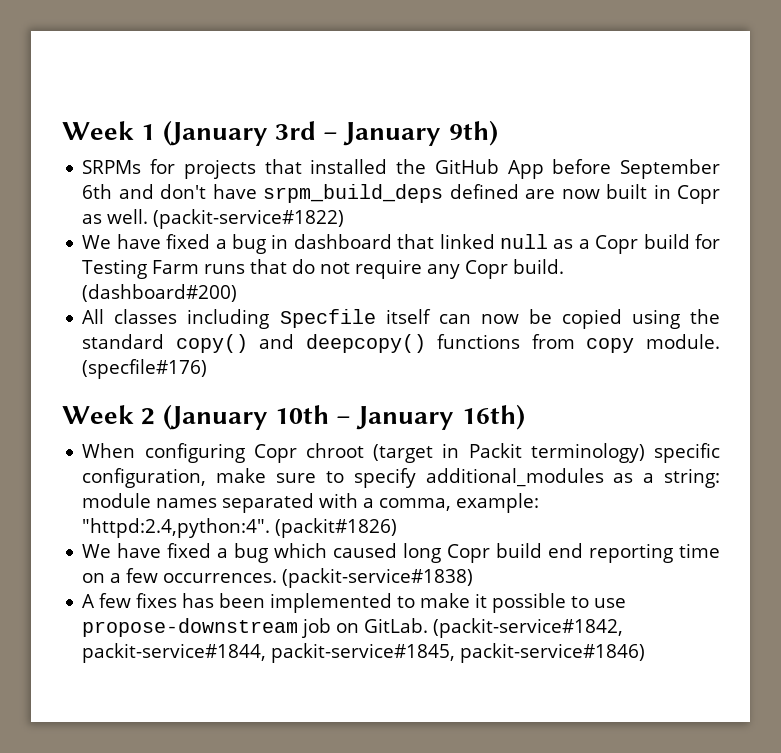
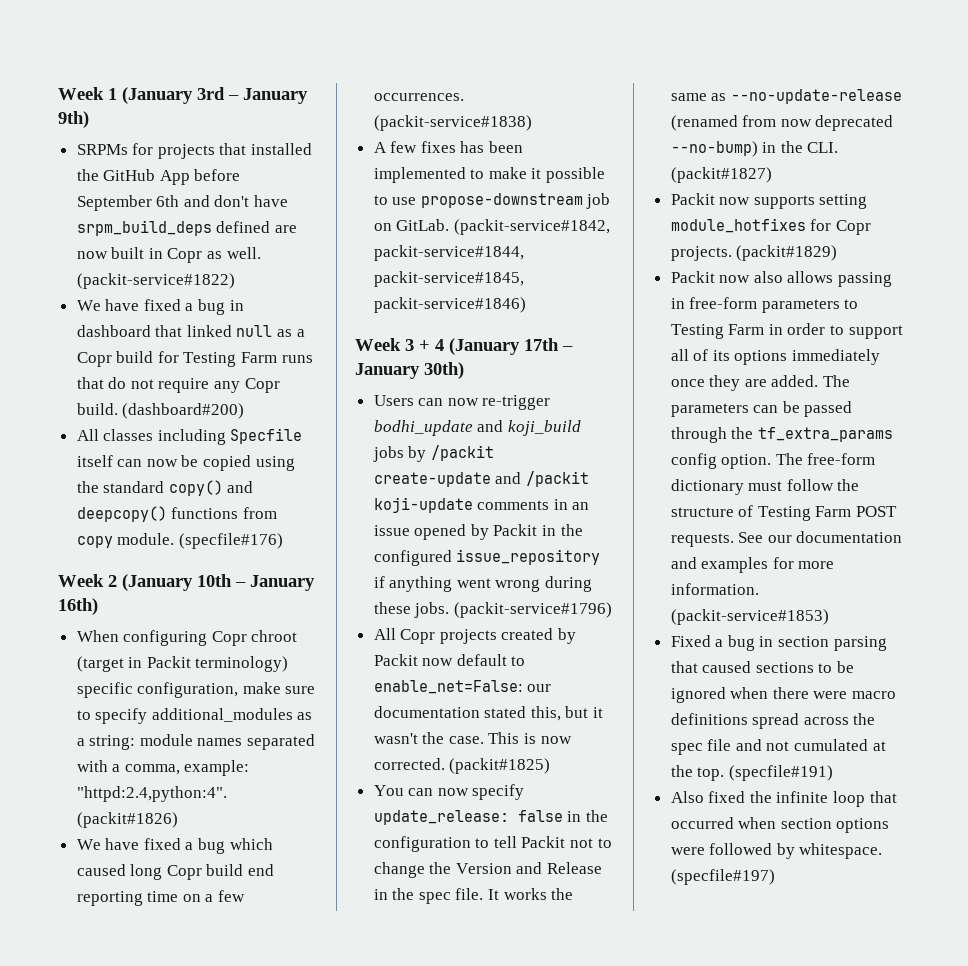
+ Week 3 + 4 (January 17th – January 30th)
+ Users can now re-trigger bodhi_update and koji_build jobs by /packit create-update and /packit koji-update comments in an issue opened by Packit in the configured issue_repository if anything went wrong during these jobs. (packit-service#1796)
+ All Copr projects created by Packit now default to enable_net=False: our documentation stated this, but it wasn't the case. This is now corrected. (packit#1825)
+ You can now specify update_release: false in the configuration to tell Packit not to change the Version and Release in the spec file. It works the same as --no-update-release (renamed from now deprecated --no-bump) in the CLI. (packit#1827)
+ Packit now supports setting module_hotfixes for Copr projects. (packit#1829)
+ Packit now also allows passing in free-form parameters to Testing Farm in order to support all of its options immediately once they are added. The parameters can be passed through the tf_extra_params config option. The free-form dictionary must follow the structure of Testing Farm POST requests. See our documentation and examples for more information. (packit-service#1853)
+ Fixed a bug in section parsing that caused sections to be ignored when there were macro definitions spread across the spec file and not cumulated at the top. (specfile#191)
+ Also fixed the infinite loop that occurred when section options were followed by whitespace. (specfile#197)

